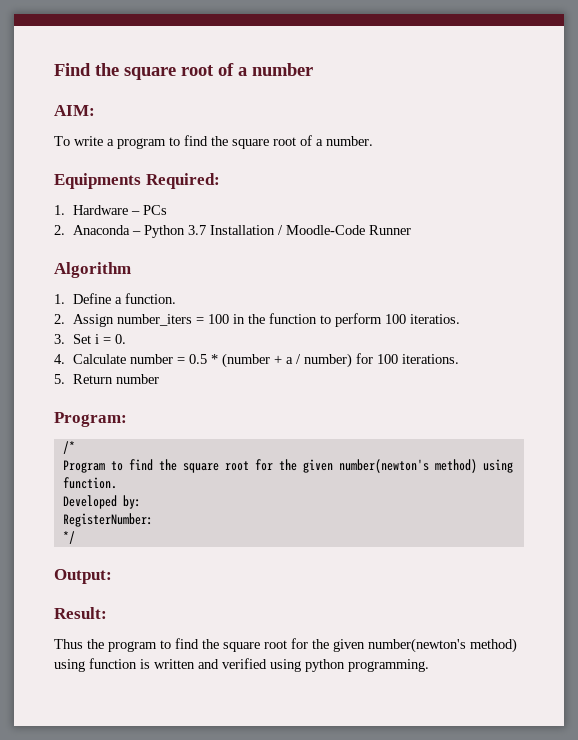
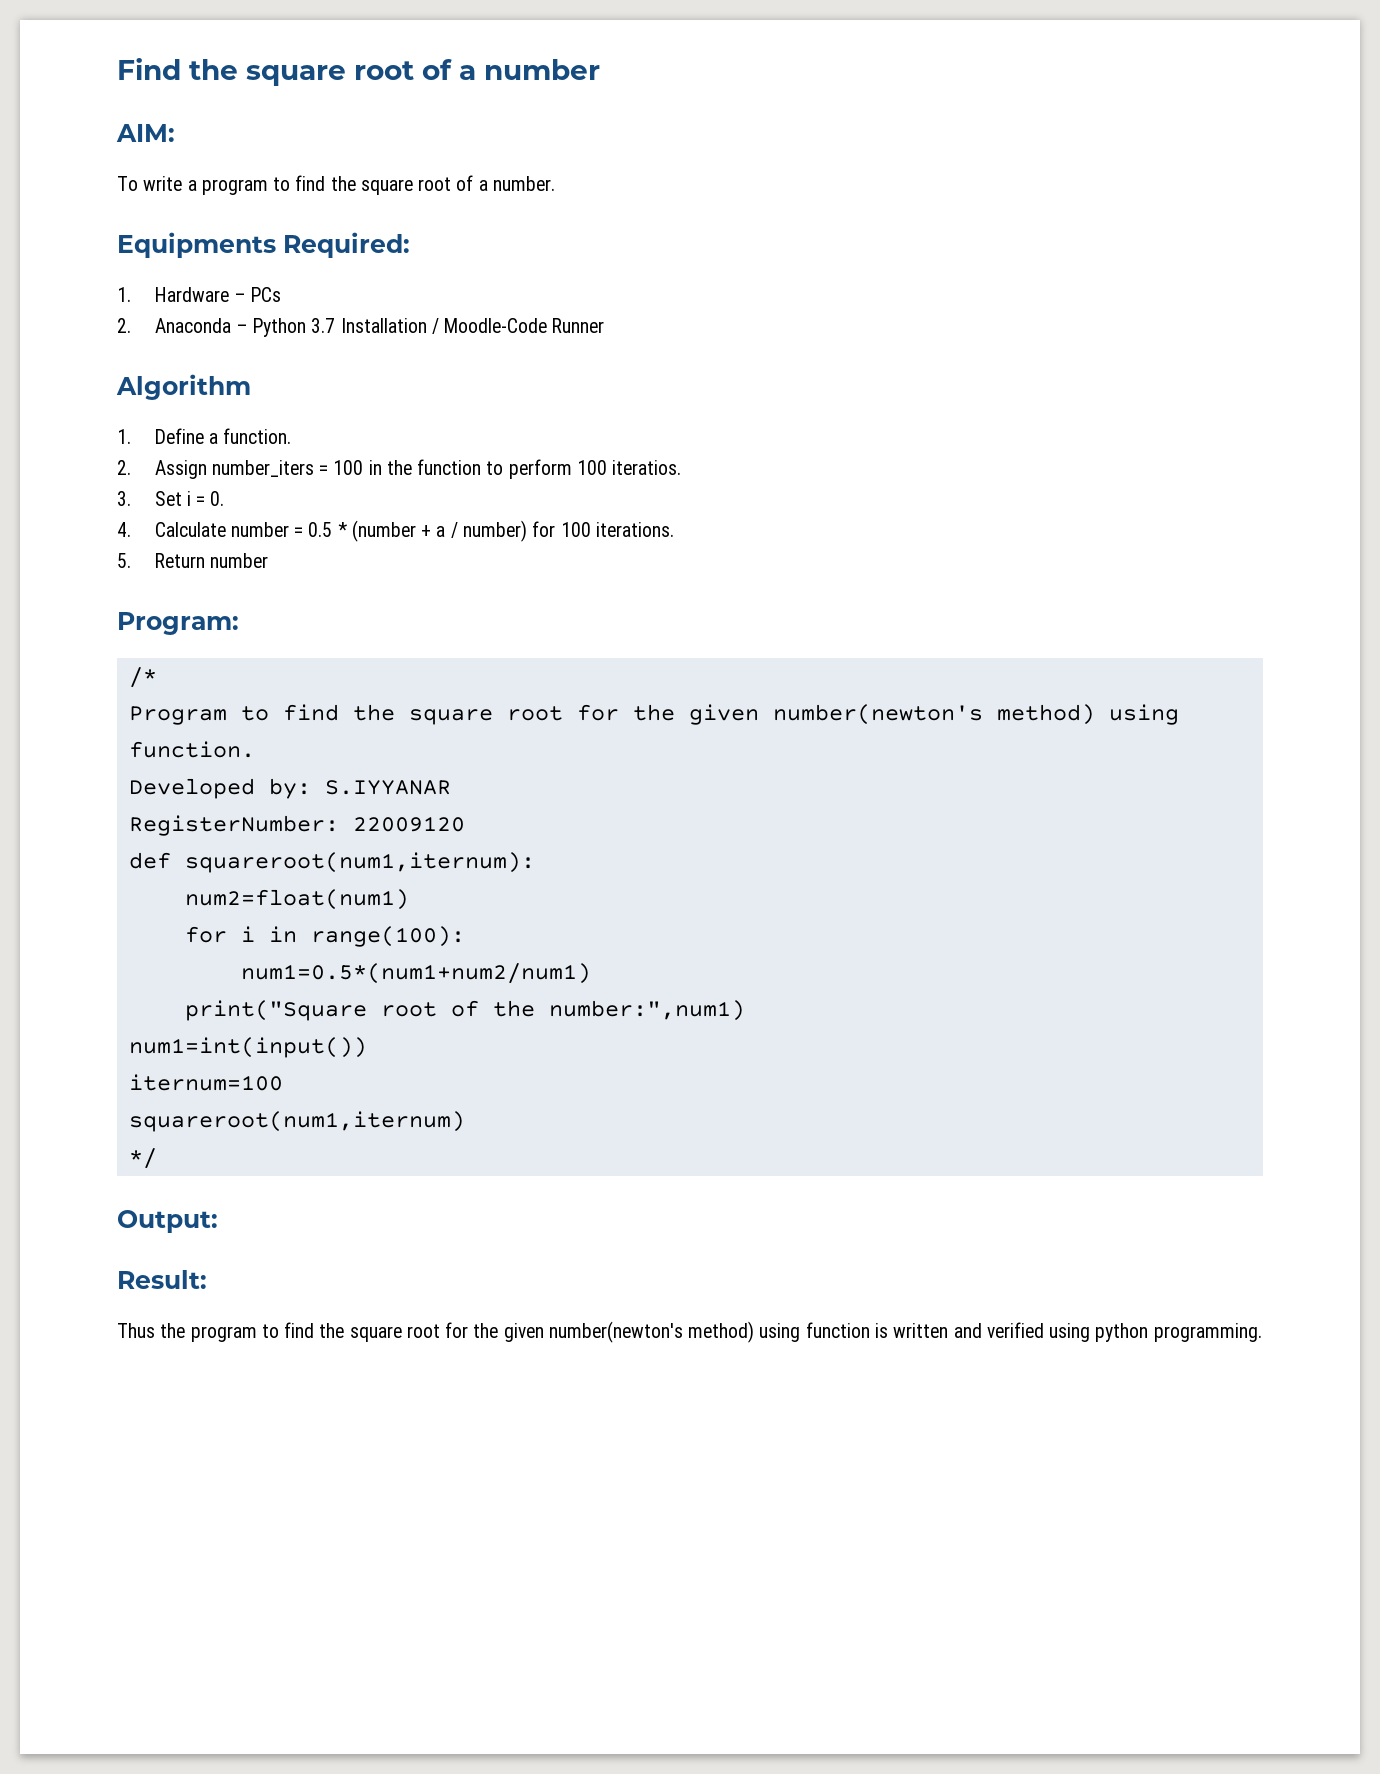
- Developed by:
+ Developed by: S.IYYANAR
- RegisterNumber:
+ RegisterNumber: 22009120
+ def squareroot(num1,iternum):
+ num2=float(num1)
+ for i in range(100):
+ num1=0.5*(num1+num2/num1)
+ print("Square root of the number:",num1)
+ num1=int(input())
+ iternum=100
+ squareroot(num1,iternum)

